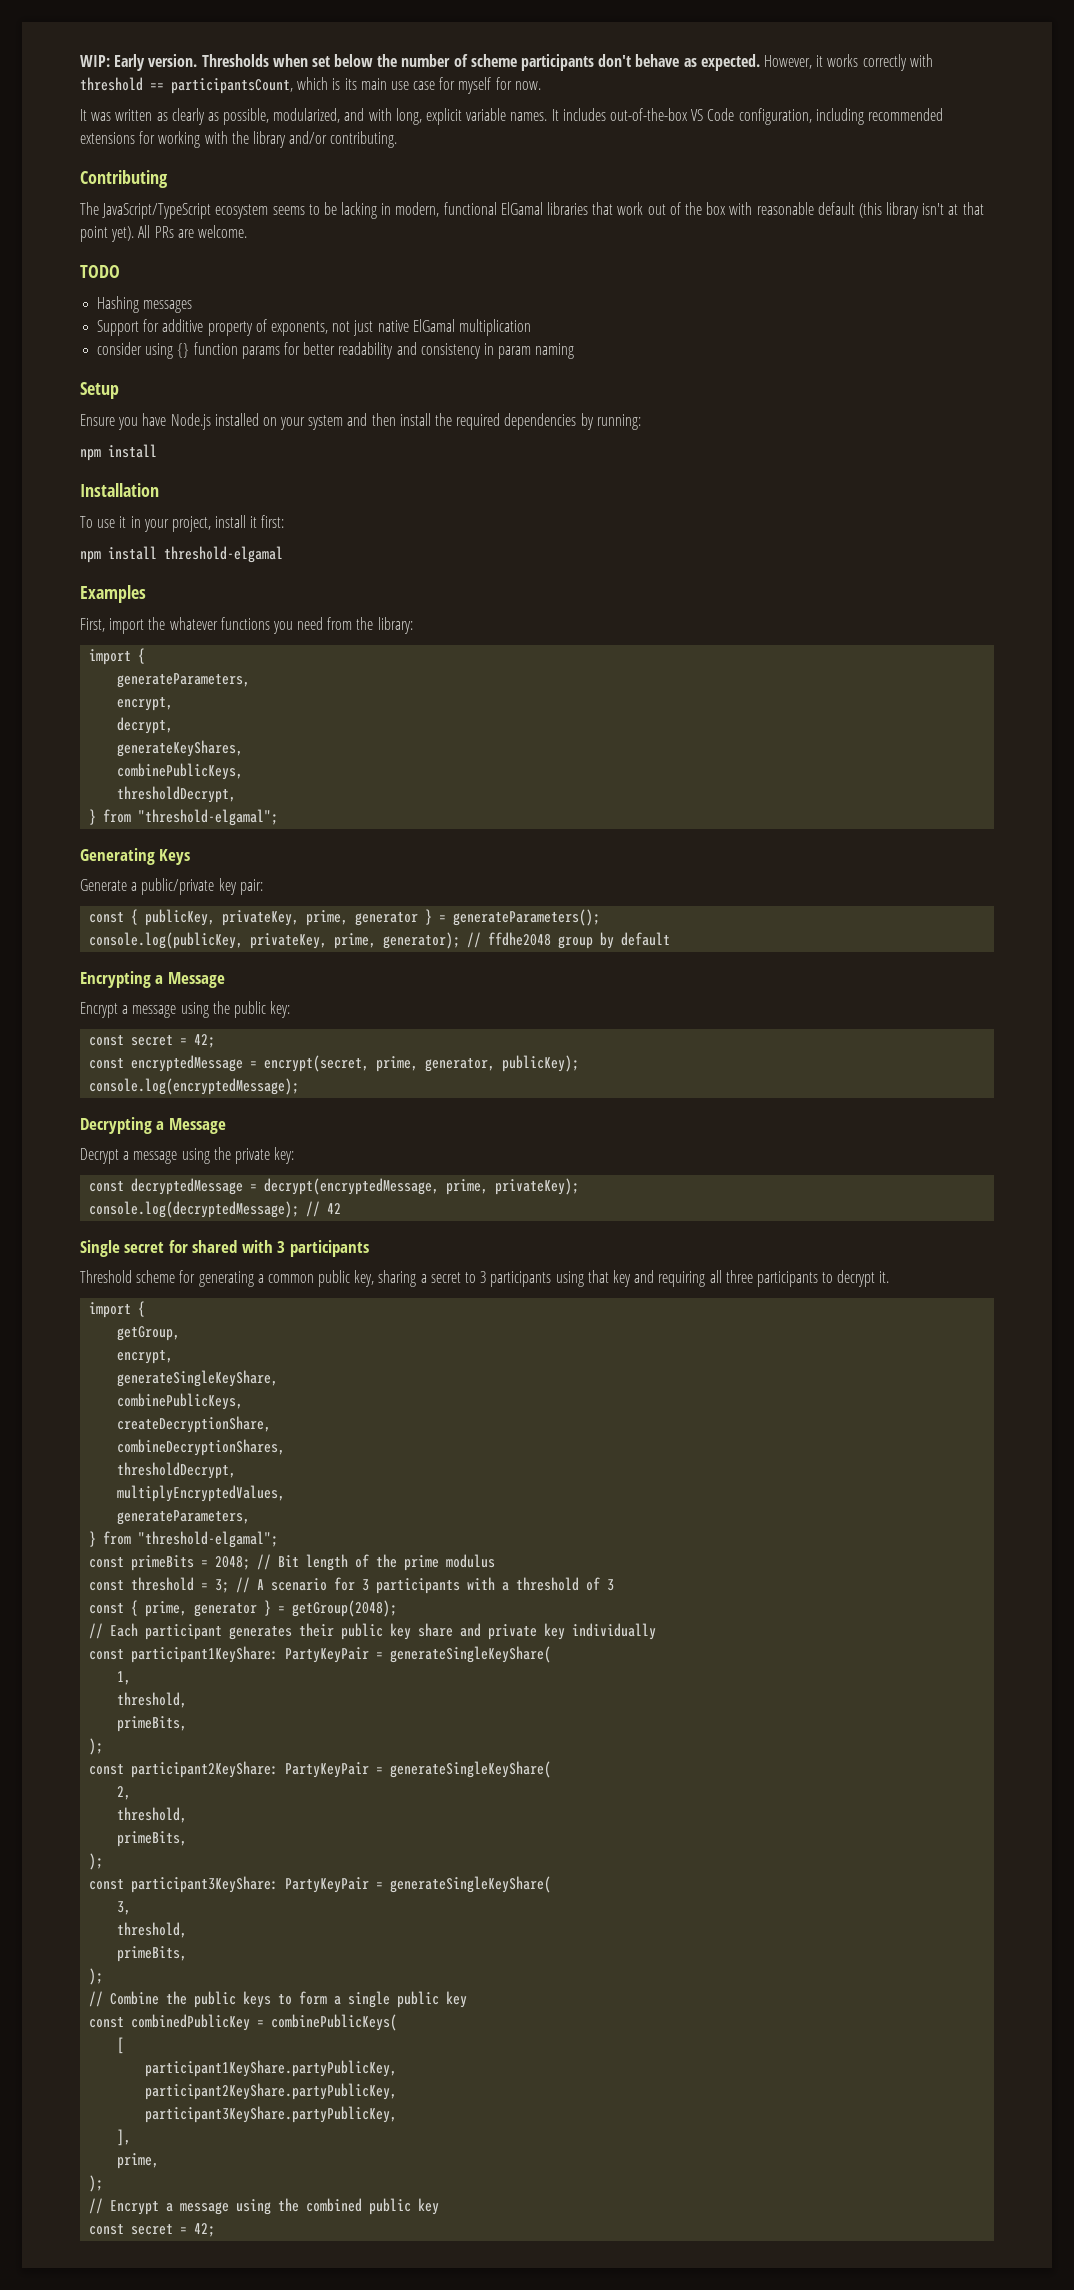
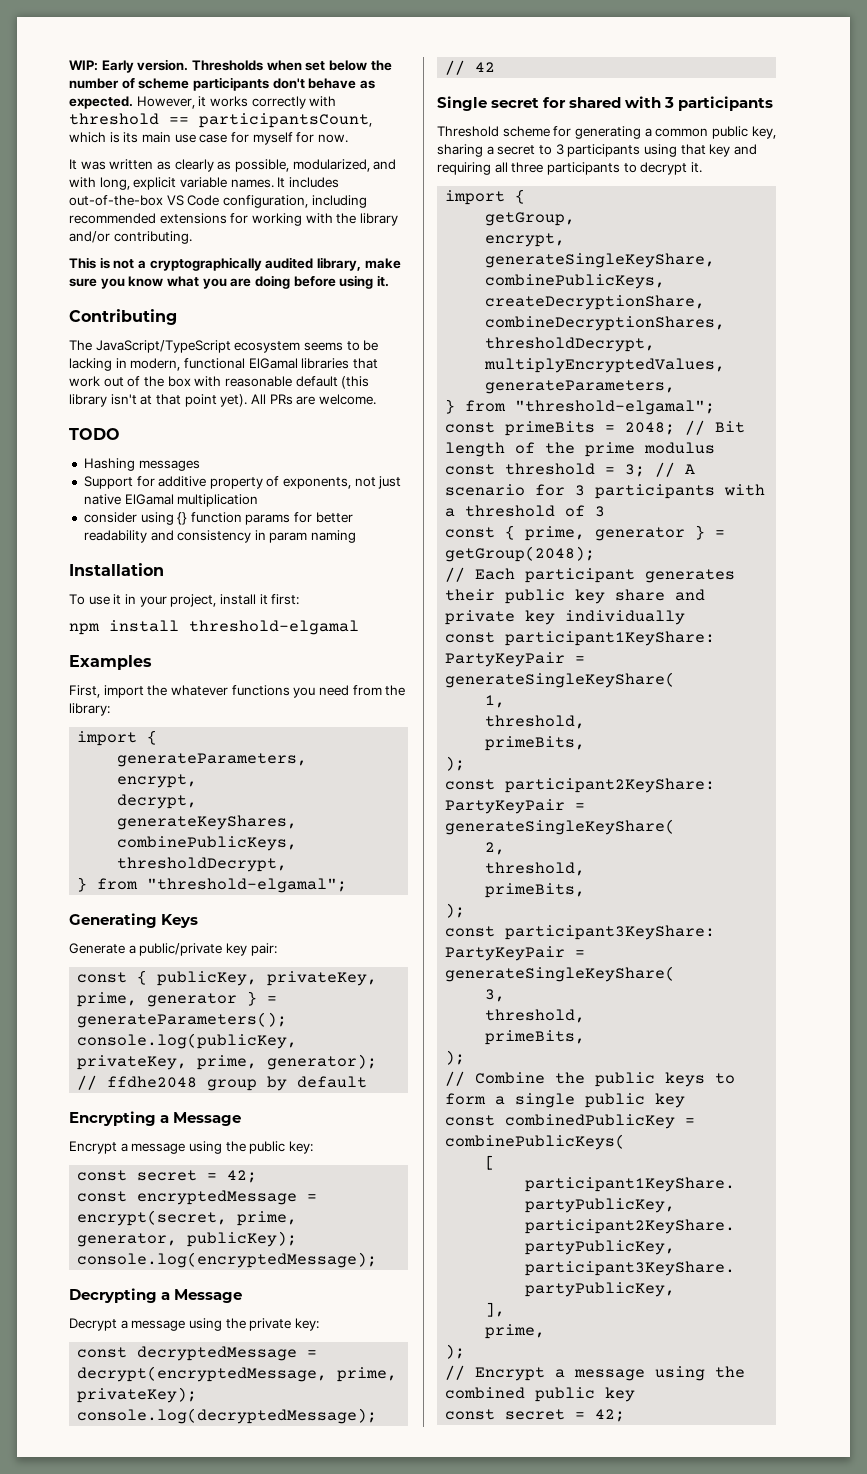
+ This is not a cryptographically audited library, make sure you know what you are doing before using it.
- Setup
- Ensure you have Node.js installed on your system and then install the required dependencies by running:
- npm install

